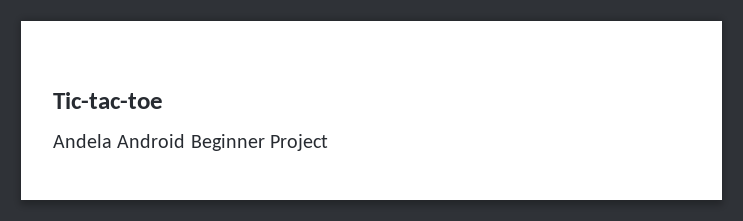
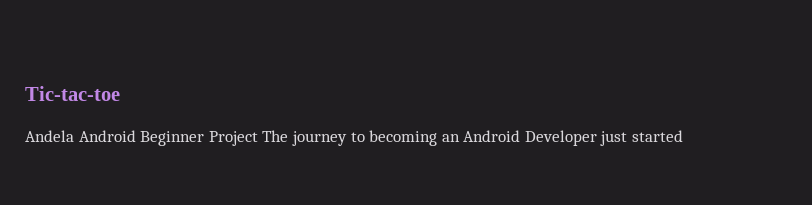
- Andela Android Beginner Project
+ Andela Android Beginner Project The journey to becoming an Android Developer just started

